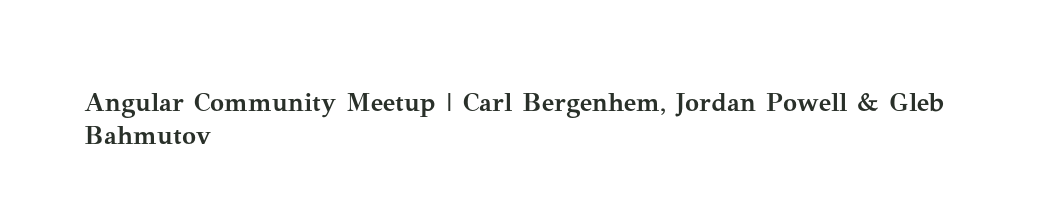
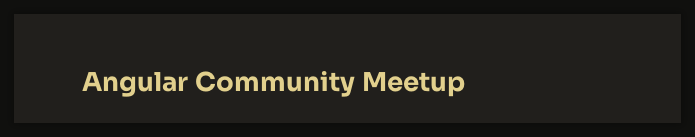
- Angular Community Meetup | Carl Bergenhem, Jordan Powell & Gleb Bahmutov
+ Angular Community Meetup

